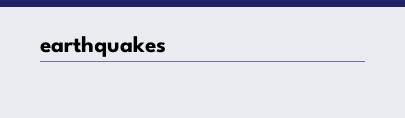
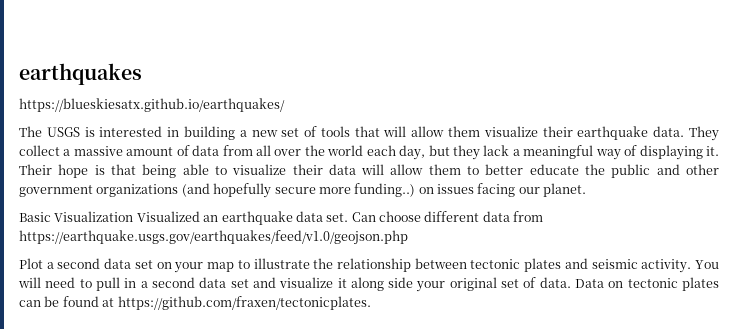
+ https://blueskiesatx.github.io/earthquakes/
+ The USGS is interested in building a new set of tools that will allow them visualize their earthquake data. They collect a massive amount of data from all over the world each day, but they lack a meaningful way of displaying it. Their hope is that being able to visualize their data will allow them to better educate the public and other government organizations (and hopefully secure more funding..) on issues facing our planet.
+ Basic Visualization Visualized an earthquake data set. Can choose different data from https://earthquake.usgs.gov/earthquakes/feed/v1.0/geojson.php
+ Plot a second data set on your map to illustrate the relationship between tectonic plates and seismic activity. You will need to pull in a second data set and visualize it along side your original set of data. Data on tectonic plates can be found at https://github.com/fraxen/tectonicplates.

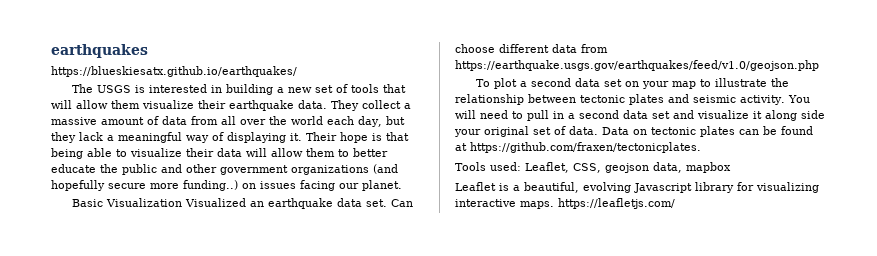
- Plot a second data set on your map to illustrate the relationship between tectonic plates and seismic activity.
+ To plot a second data set on your map to illustrate the relationship between tectonic plates and seismic activity.
+ Tools used: Leaflet, CSS, geojson data, mapbox
+ Leaflet is a beautiful, evolving Javascript library for visualizing interactive maps. https://leafletjs.com/

